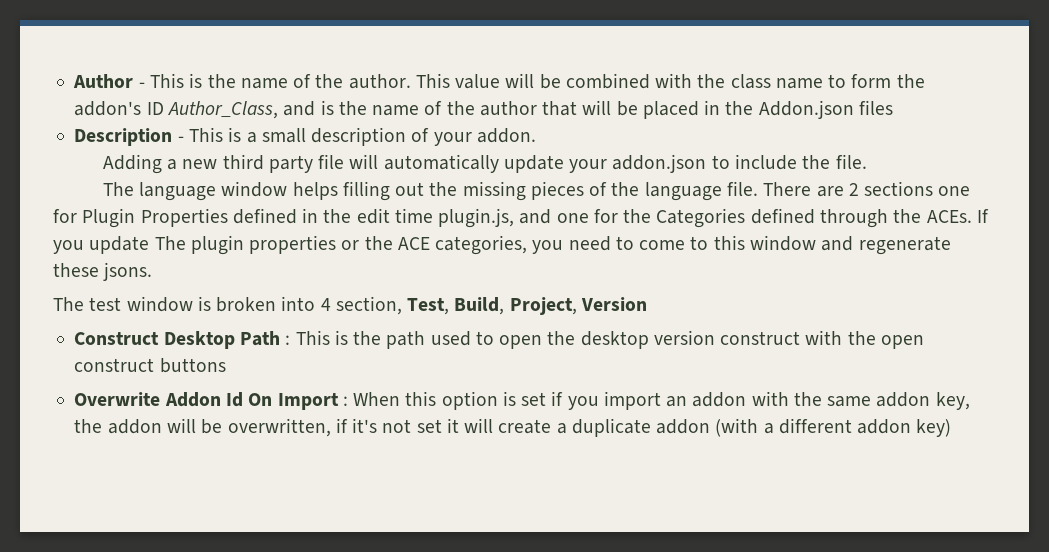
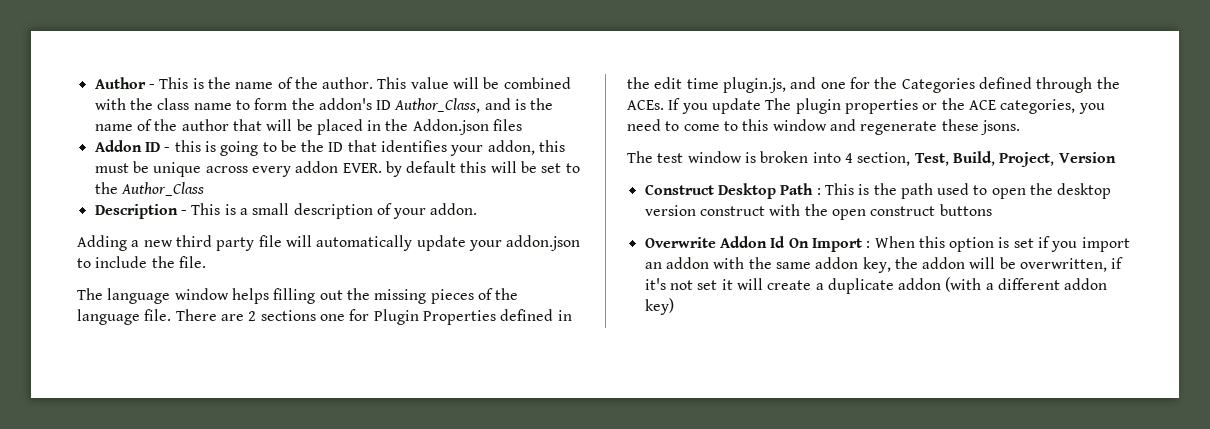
+ Addon ID - this is going to be the ID that identifies your addon, this must be unique across every addon EVER. by default this will be set to the Author_Class

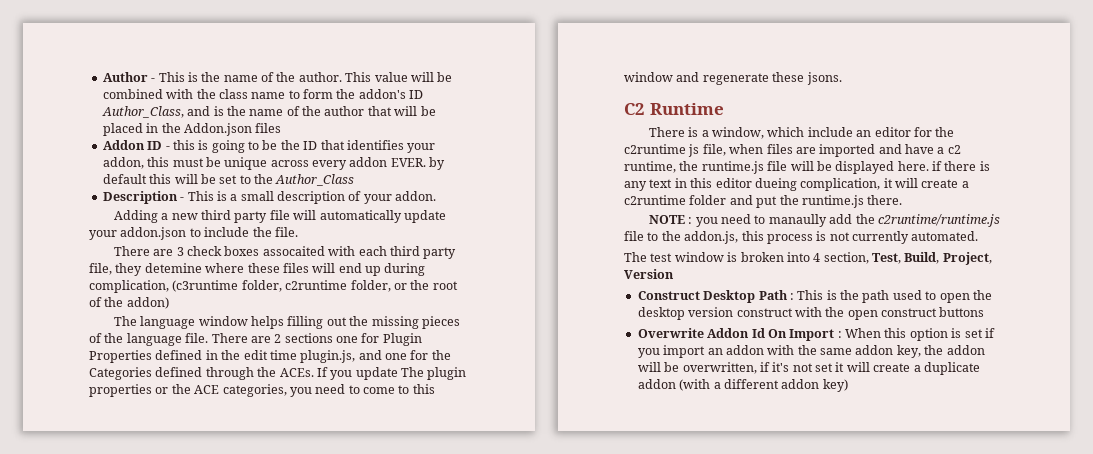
+ There are 3 check boxes assocaited with each third party file, they detemine where these files will end up during complication, (c3runtime folder, c2runtime folder, or the root of the addon)
+ C2 Runtime
+ There is a window, which include an editor for the c2runtime js file, when files are imported and have a c2 runtime, the runtime.js file will be displayed here. if there is any text in this editor dueing complication, it will create a c2runtime folder and put the runtime.js there.
+ NOTE : you need to manaully add the c2runtime/runtime.js file to the addon.js, this process is not currently automated.

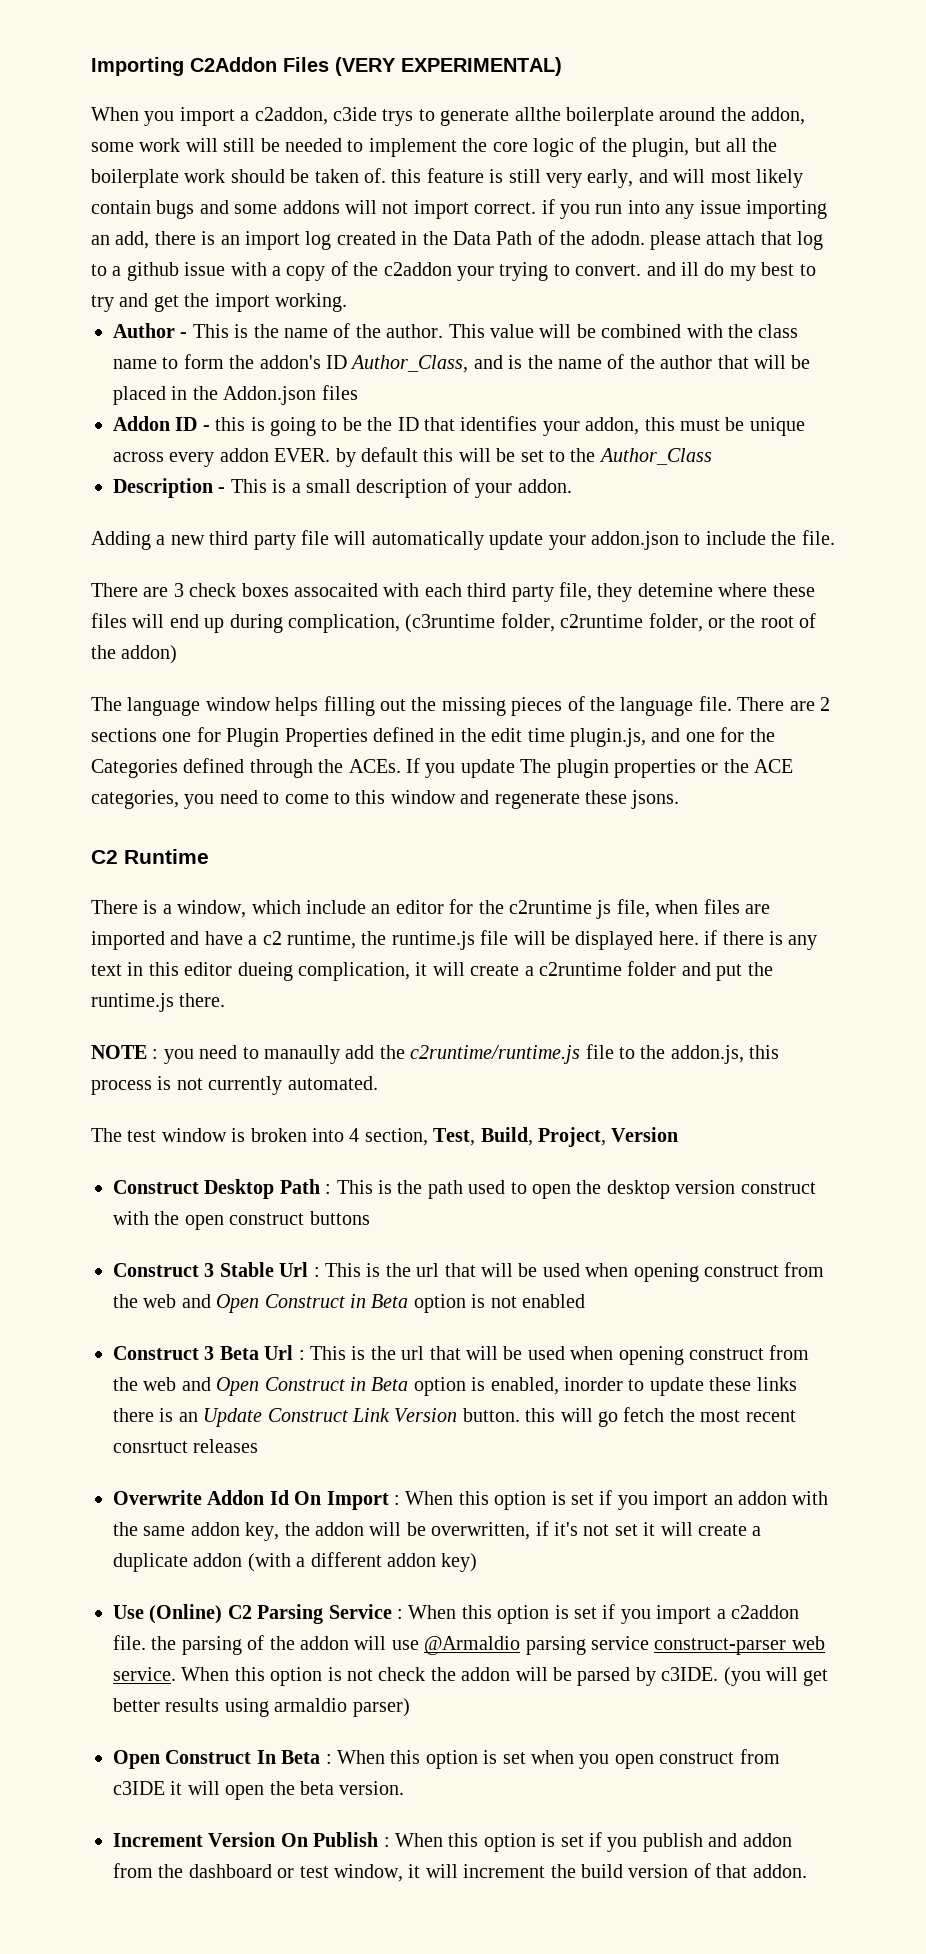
+ Importing C2Addon Files (VERY EXPERIMENTAL)
+ When you import a c2addon, c3ide trys to generate allthe boilerplate around the addon, some work will still be needed to implement the core logic of the plugin, but all the boilerplate work should be taken of. this feature is still very early, and will most likely contain bugs and some addons will not import correct. if you run into any issue importing an add, there is an import log created in the Data Path of the adodn. please attach that log to a github issue with a copy of the c2addon your trying to convert. and ill do my best to try and get the import working.
+ Construct 3 Stable Url : This is the url that will be used when opening construct from the web and Open Construct in Beta option is not enabled
+ Construct 3 Beta Url : This is the url that will be used when opening construct from the web and Open Construct in Beta option is enabled, inorder to update these links there is an Update Construct Link Version button. this will go fetch the most recent consrtuct releases
+ Use (Online) C2 Parsing Service : When this option is set if you import a c2addon file. the parsing of the addon will use @Armaldio parsing service construct-parser web service. When this option is not check the addon will be parsed by c3IDE. (you will get better results using armaldio parser)
+ Open Construct In Beta : When this option is set when you open construct from c3IDE it will open the beta version.
+ Increment Version On Publish : When this option is set if you publish and addon from the dashboard or test window, it will increment the build version of that addon.

